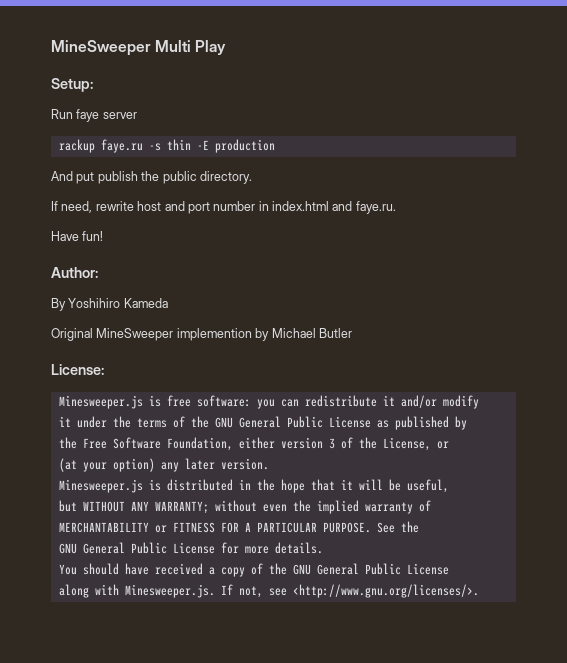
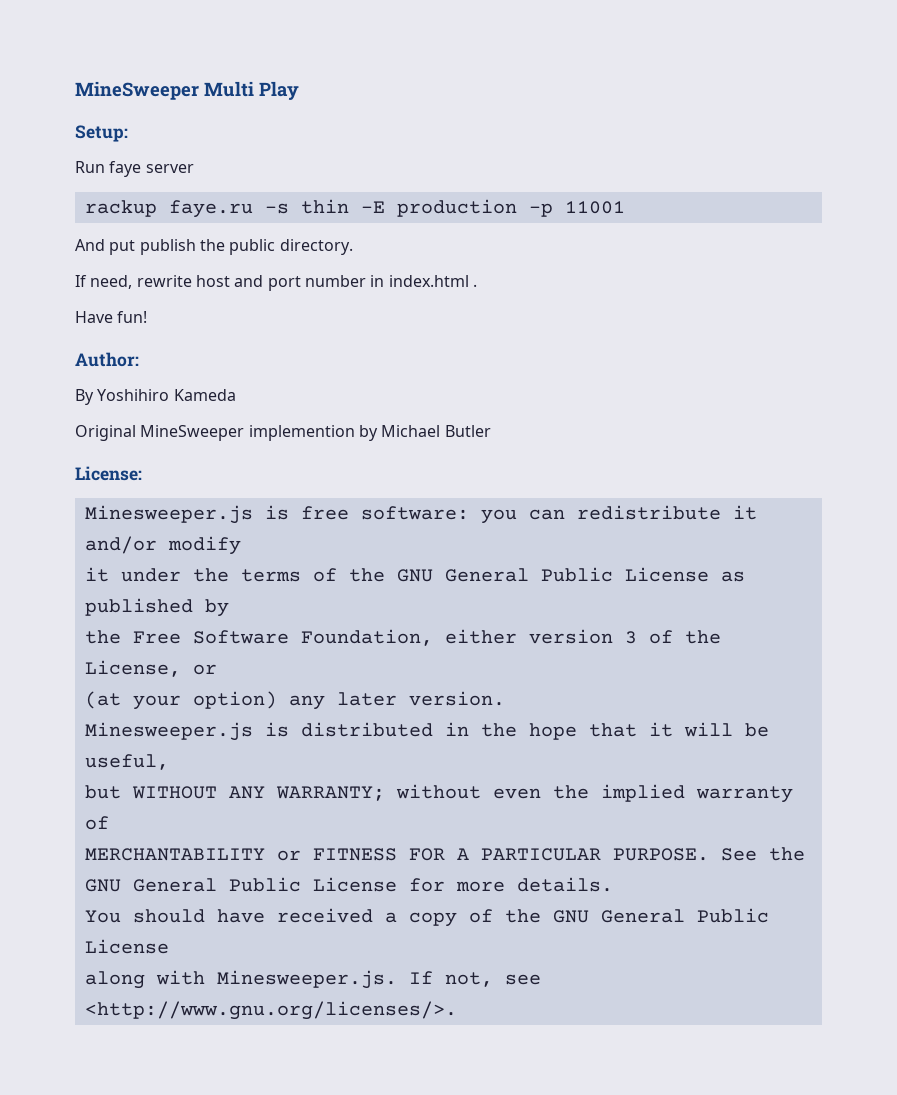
- rackup faye.ru -s thin -E production
+ rackup faye.ru -s thin -E production -p 11001
- If need, rewrite host and port number in index.html and faye.ru.
+ If need, rewrite host and port number in index.html .

